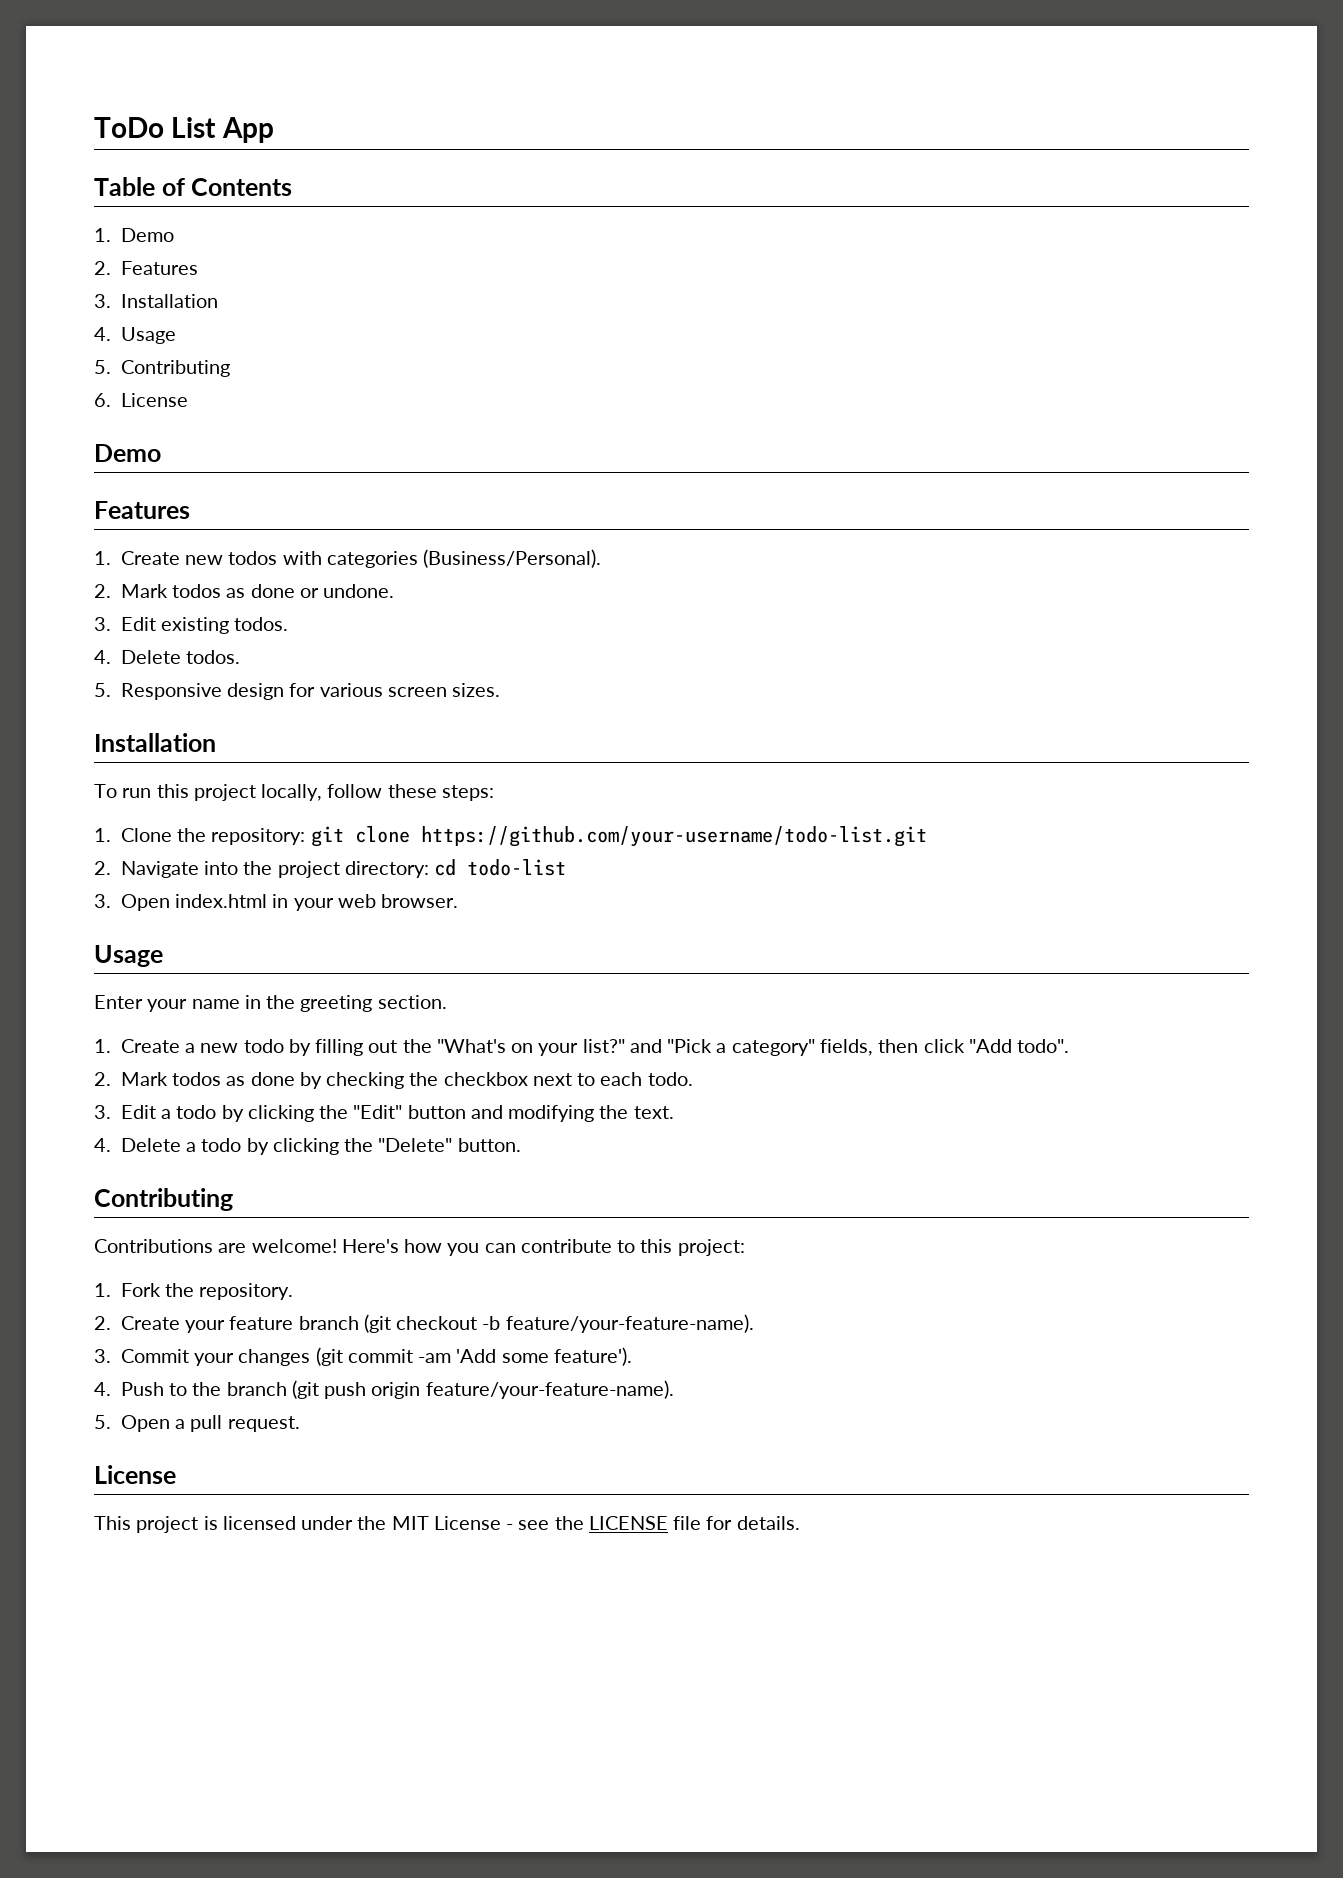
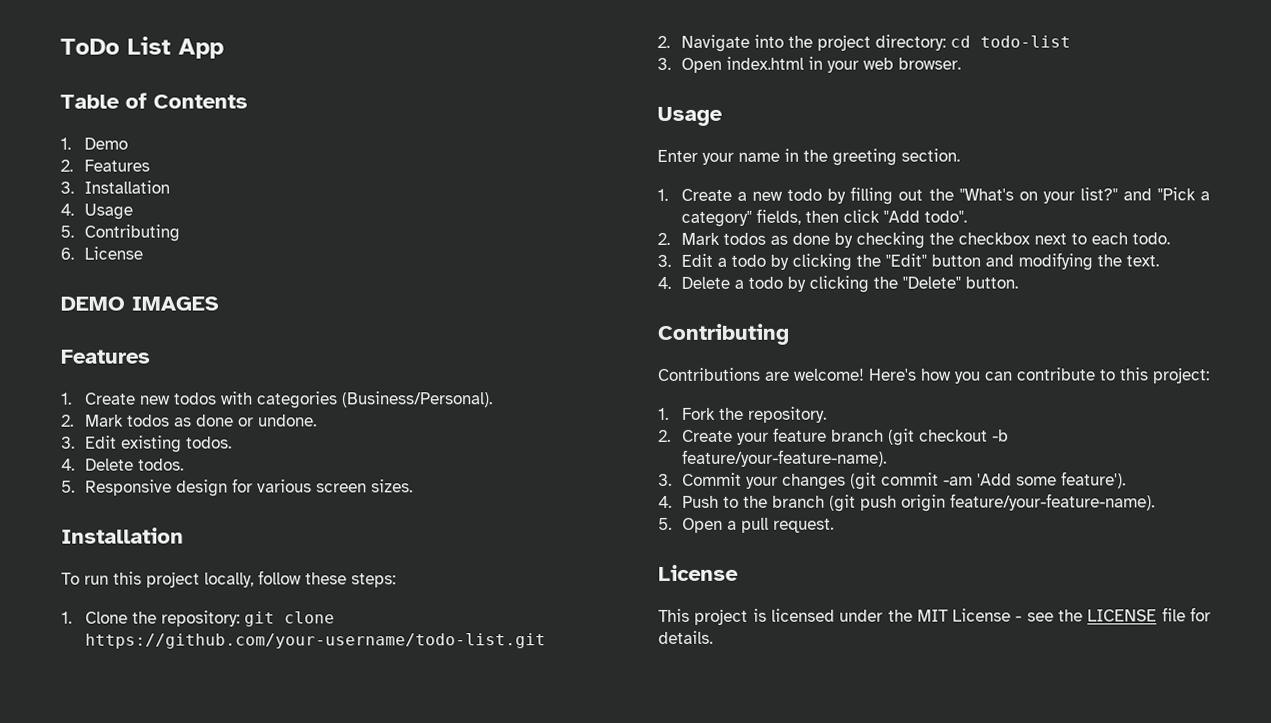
  6. License
- Demo
+ DEMO IMAGES

